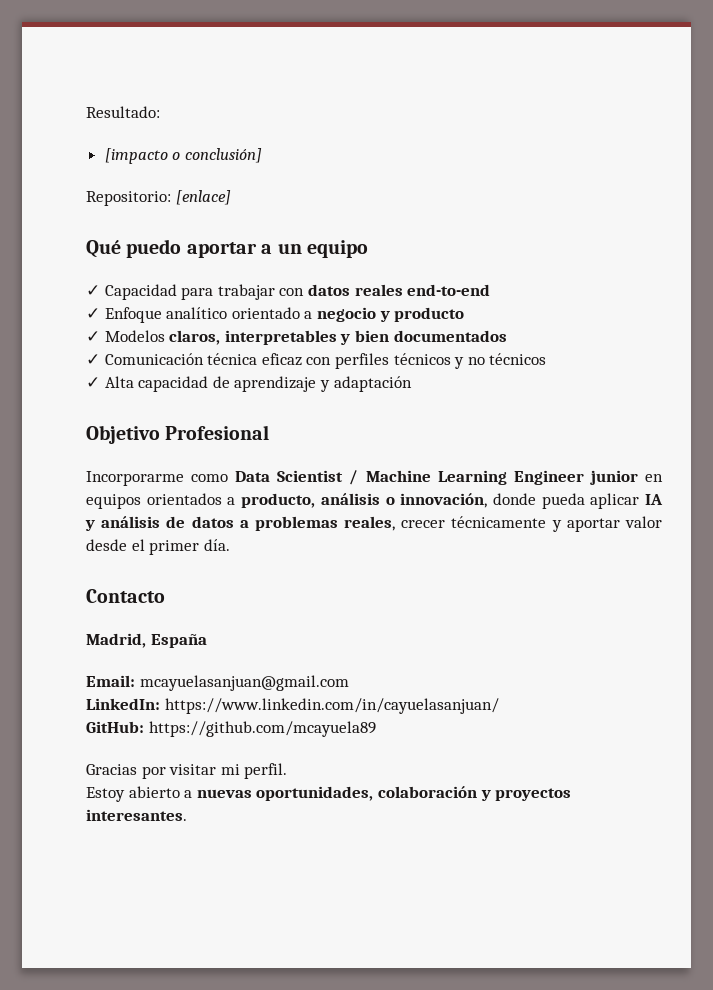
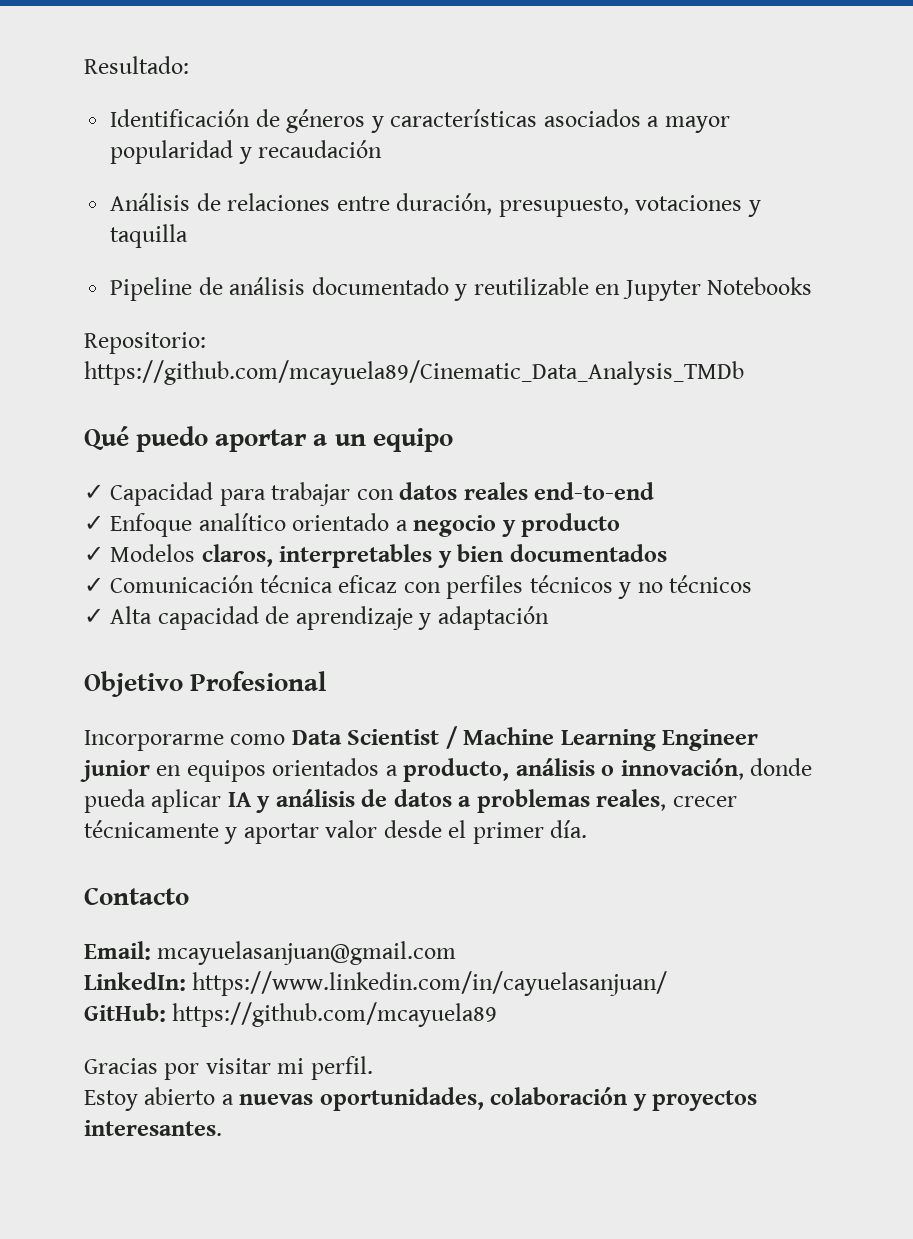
- [impacto o conclusión]
+ Identificación de géneros y características asociados a mayor popularidad y recaudación
+ Análisis de relaciones entre duración, presupuesto, votaciones y taquilla
+ Pipeline de análisis documentado y reutilizable en Jupyter Notebooks
- Repositorio: [enlace]
+ Repositorio: https://github.com/mcayuela89/Cinematic_Data_Analysis_TMDb
- Madrid, España

